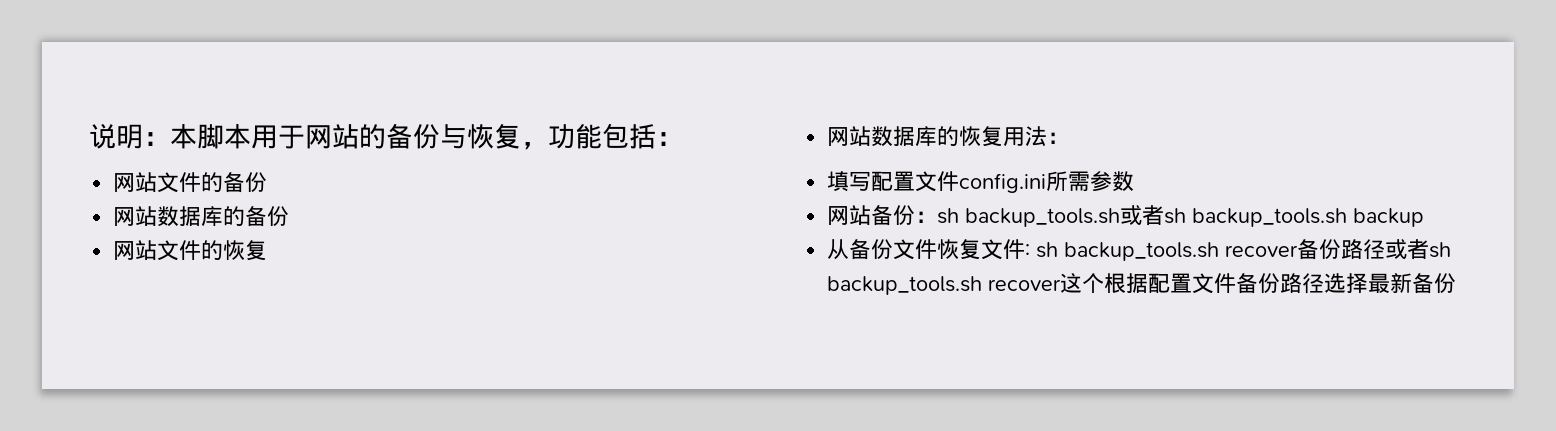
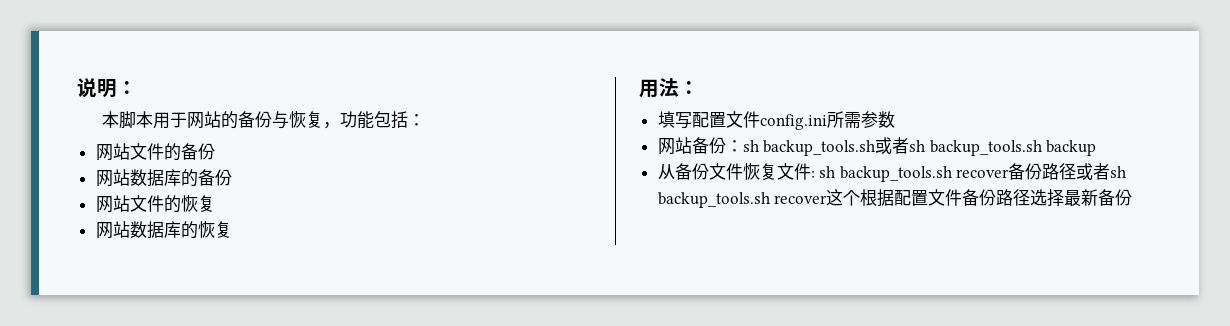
- 说明：本脚本用于网站的备份与恢复，功能包括：
+ 说明：
+ 本脚本用于网站的备份与恢复，功能包括：
- 网站数据库的恢复用法：
+ 网站数据库的恢复
+ 用法：

